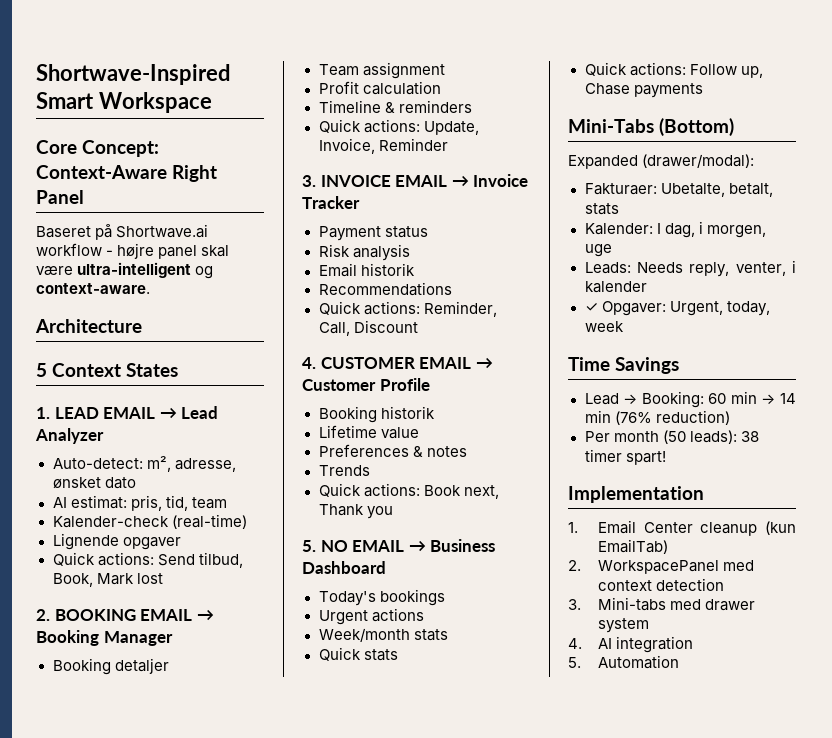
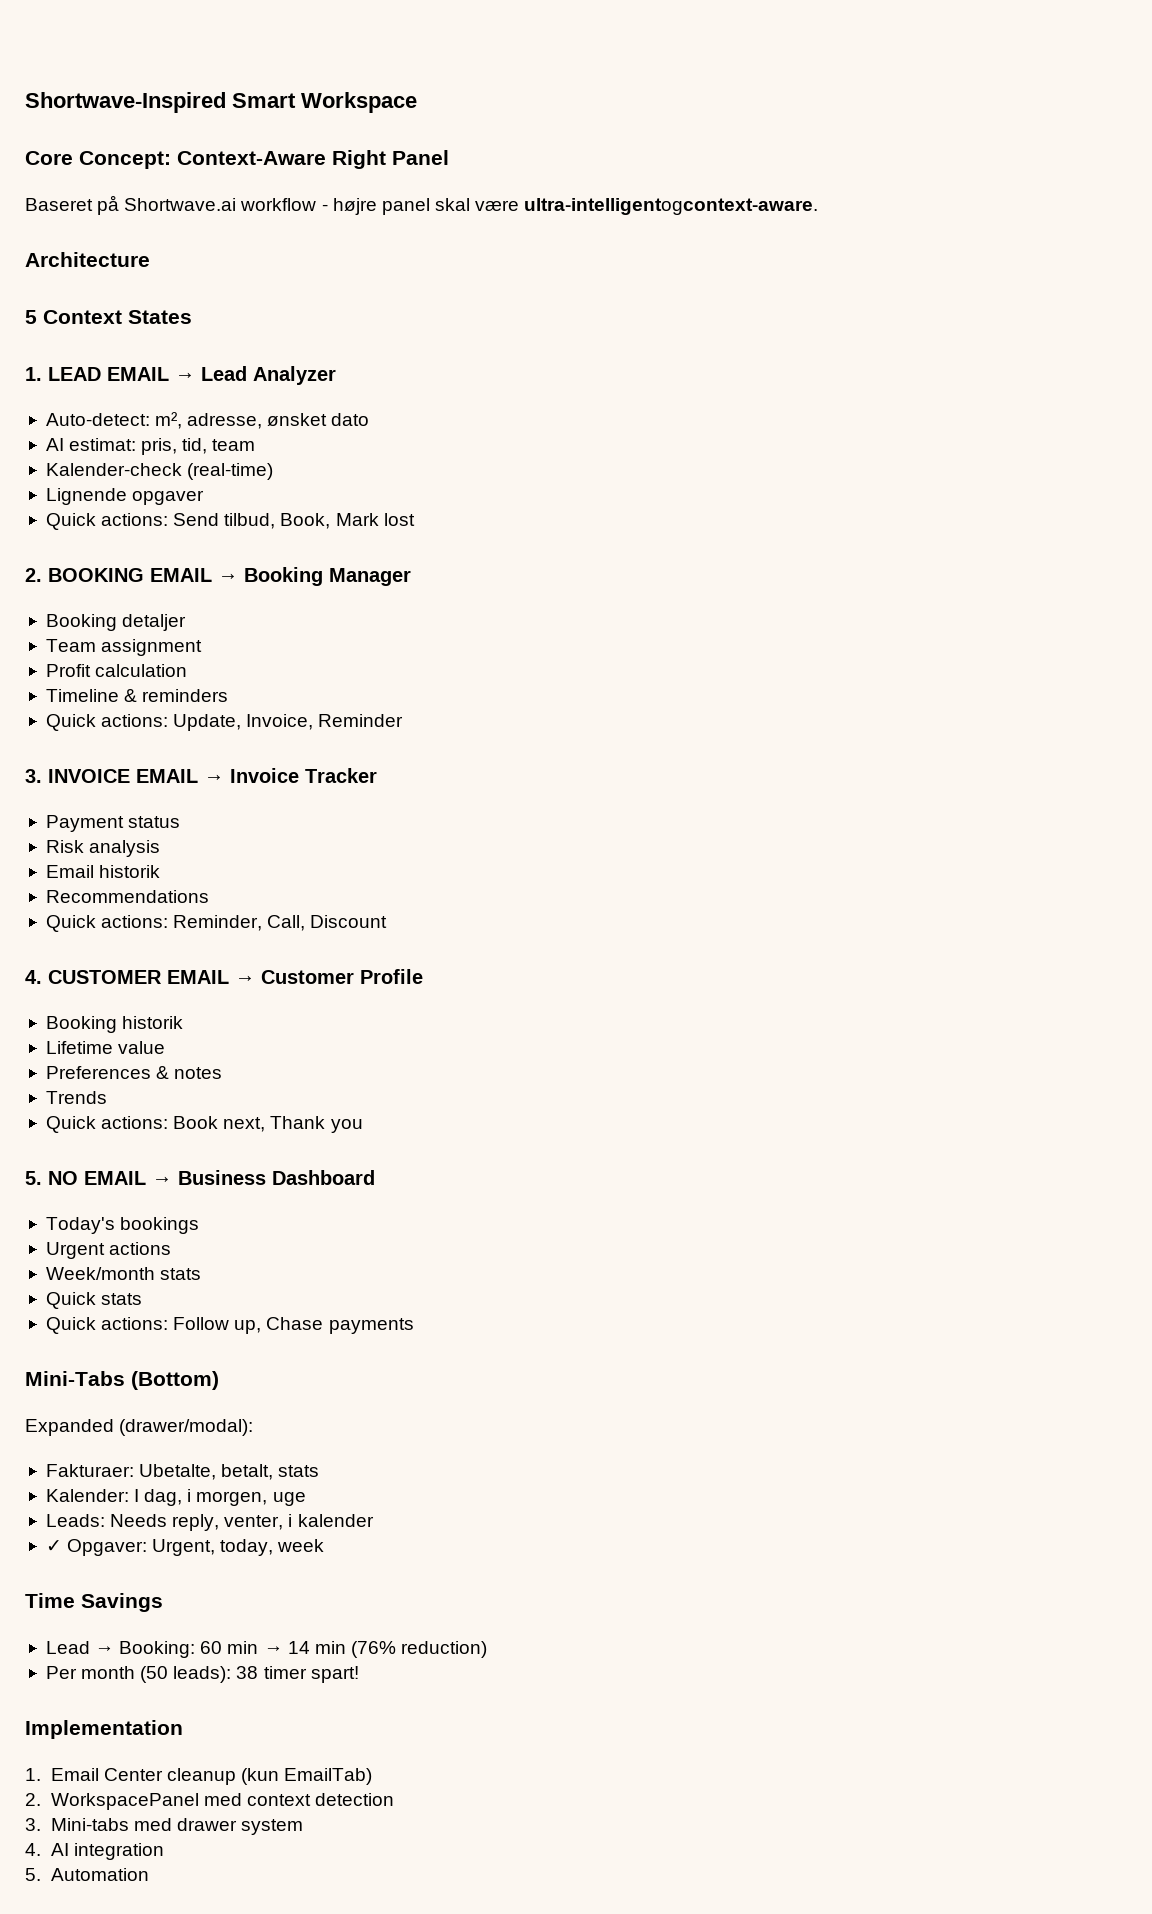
- Baseret på Shortwave.ai workflow - højre panel skal være ultra-intelligent og context-aware.
+ Baseret på Shortwave.ai workflow - højre panel skal være ultra-intelligentogcontext-aware.

